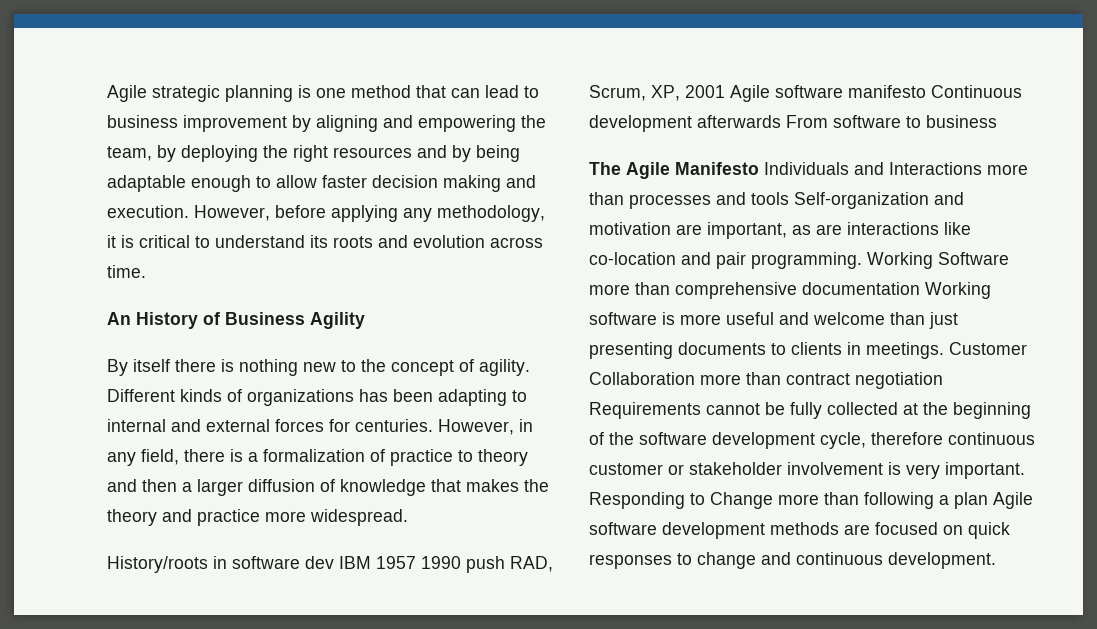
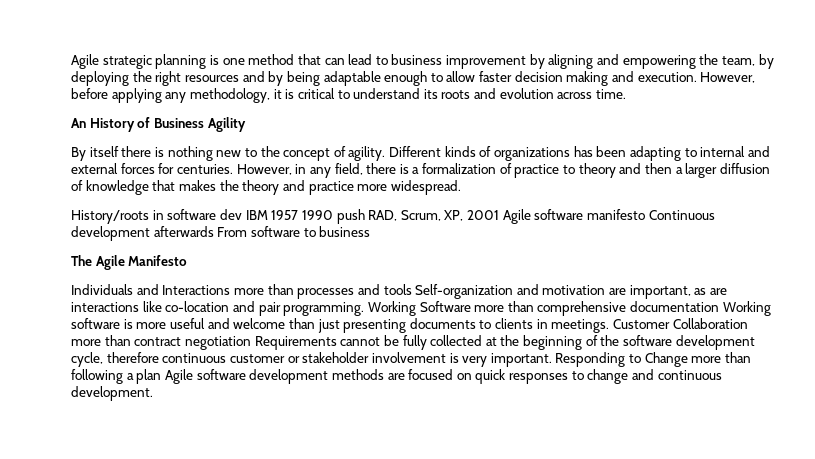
- The Agile Manifesto Individuals and Interactions more than processes and tools Self-organization and motivation are important, as are interactions like co-location and pair programming.
+ The Agile Manifesto
+ Individuals and Interactions more than processes and tools Self-organization and motivation are important, as are interactions like co-location and pair programming.

